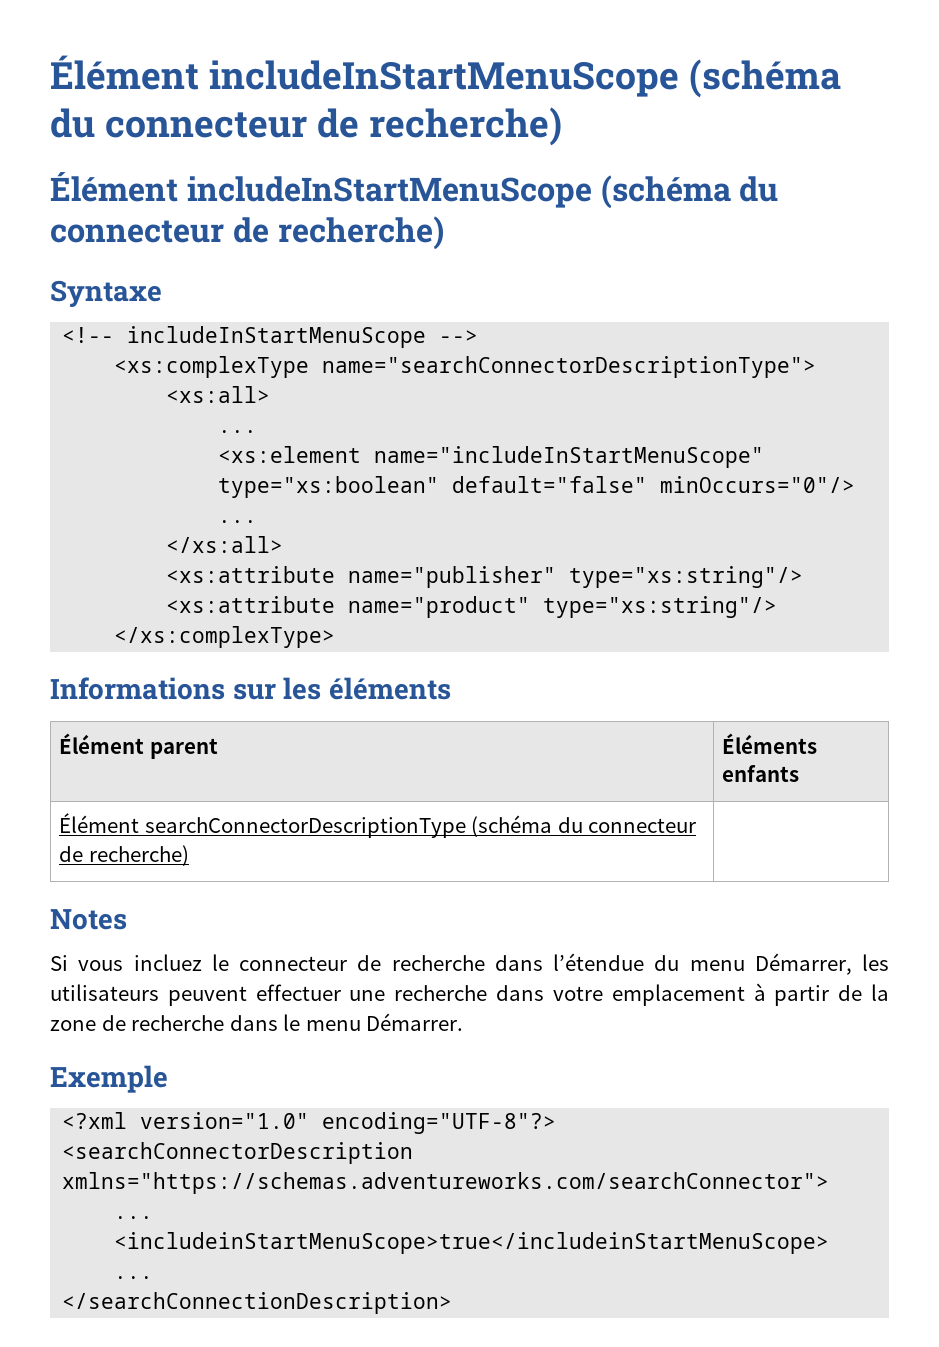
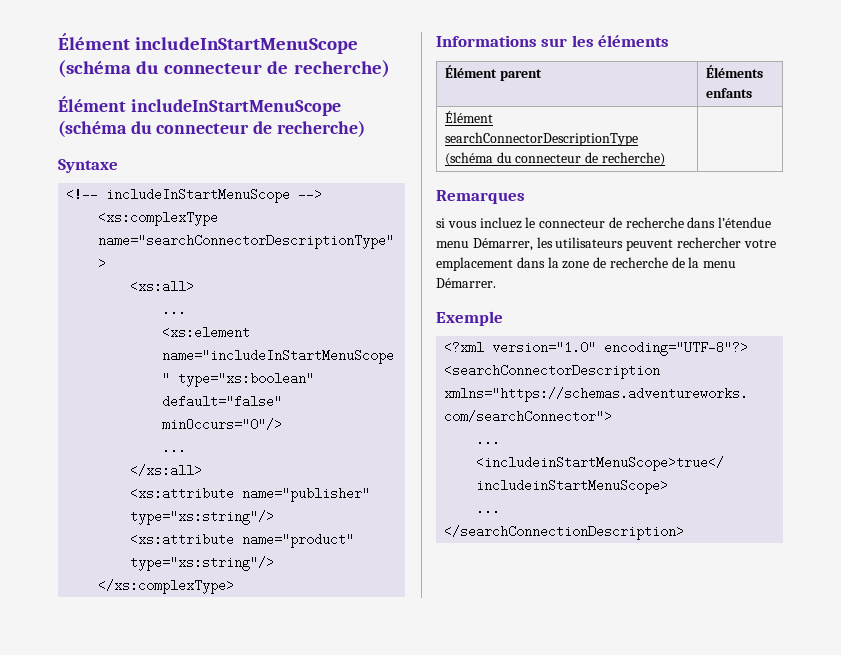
- Notes
- Si vous incluez le connecteur de recherche dans l’étendue du menu Démarrer, les utilisateurs peuvent effectuer une recherche dans votre emplacement à partir de la zone de recherche dans le menu Démarrer.
+ Remarques
+ si vous incluez le connecteur de recherche dans l’étendue menu Démarrer, les utilisateurs peuvent rechercher votre emplacement dans la zone de recherche de la menu Démarrer.

